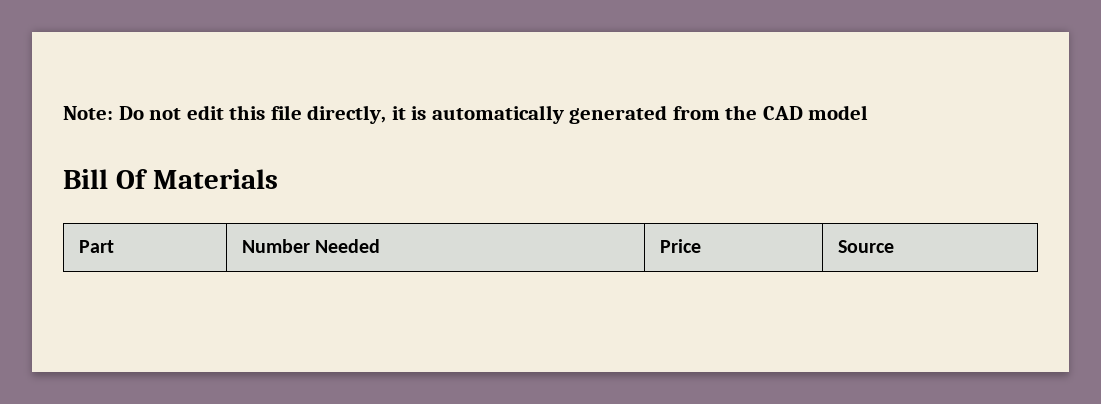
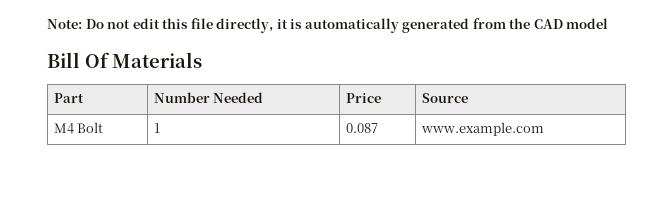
+ M4 Bolt | 1 | 0.087 | www.example.com

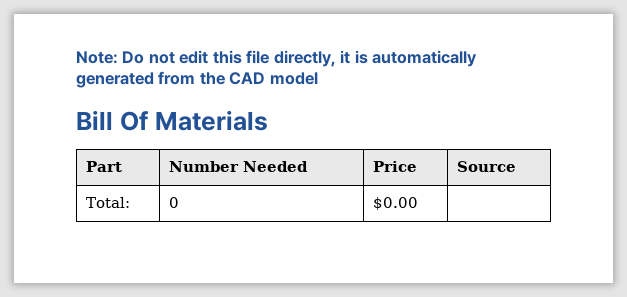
- M4 Bolt | 1 | 0.087 | www.example.com
+ Total: | 0 | $0.00 |

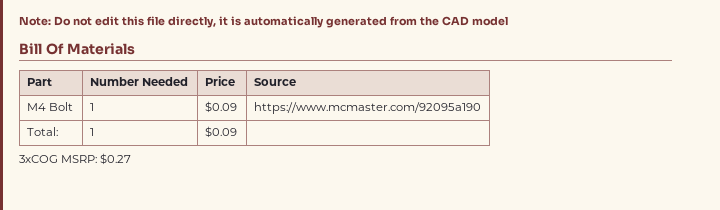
- Total: | 0 | $0.00 |
+ M4 Bolt | 1 | $0.09 | https://www.mcmaster.com/92095a190
+ Total: | 1 | $0.09 |
+ 3xCOG MSRP: $0.27

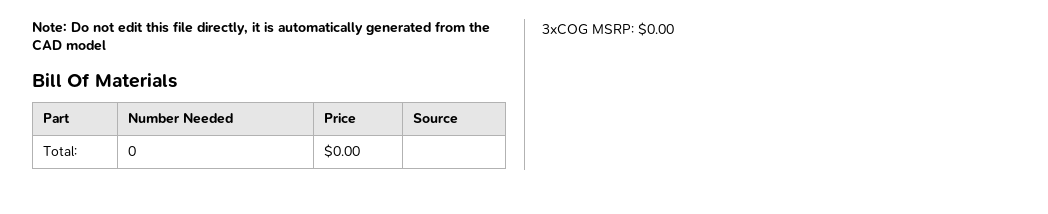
- M4 Bolt | 1 | $0.09 | https://www.mcmaster.com/92095a190
- Total: | 1 | $0.09 |
+ Total: | 0 | $0.00 |
- 3xCOG MSRP: $0.27
+ 3xCOG MSRP: $0.00

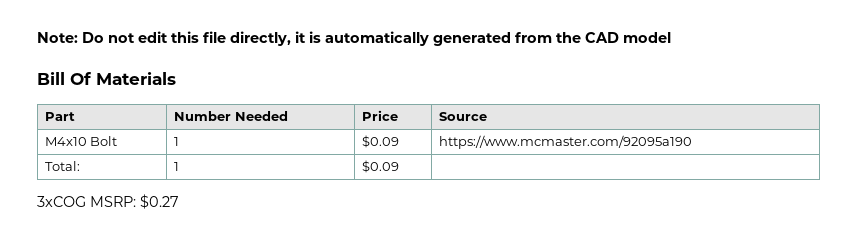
+ M4x10 Bolt | 1 | $0.09 | https://www.mcmaster.com/92095a190
- Total: | 0 | $0.00 |
+ Total: | 1 | $0.09 |
- 3xCOG MSRP: $0.00
+ 3xCOG MSRP: $0.27

